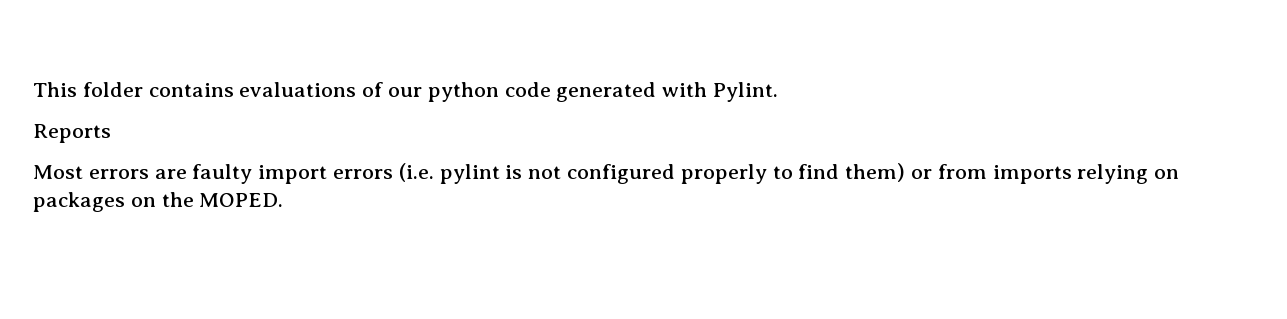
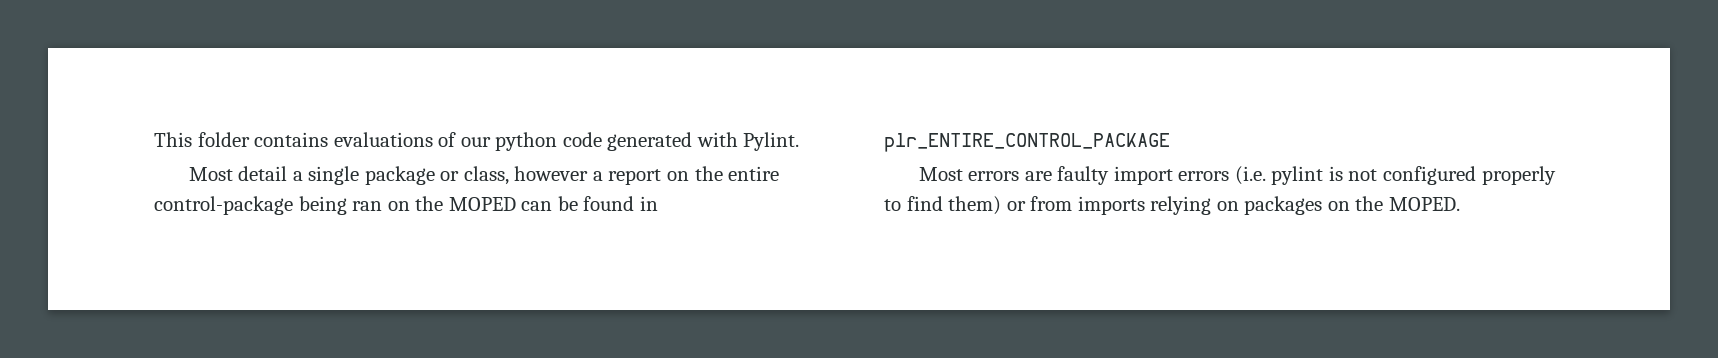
- Reports
+ Most detail a single package or class, however a report on the entire control-package being ran on the MOPED can be found in plr_ENTIRE_CONTROL_PACKAGE

